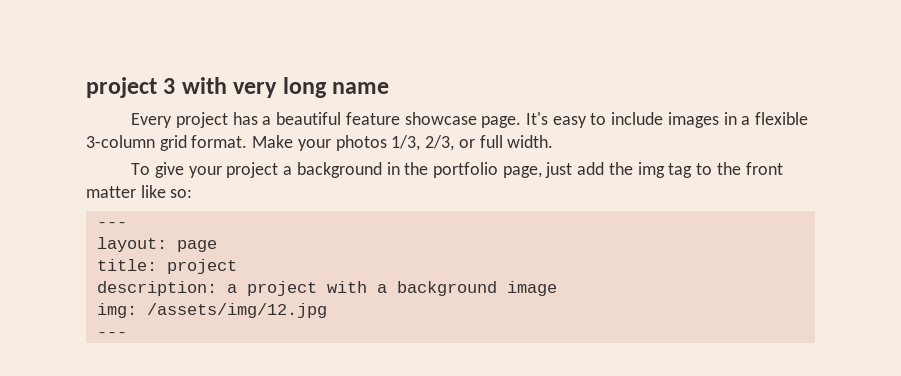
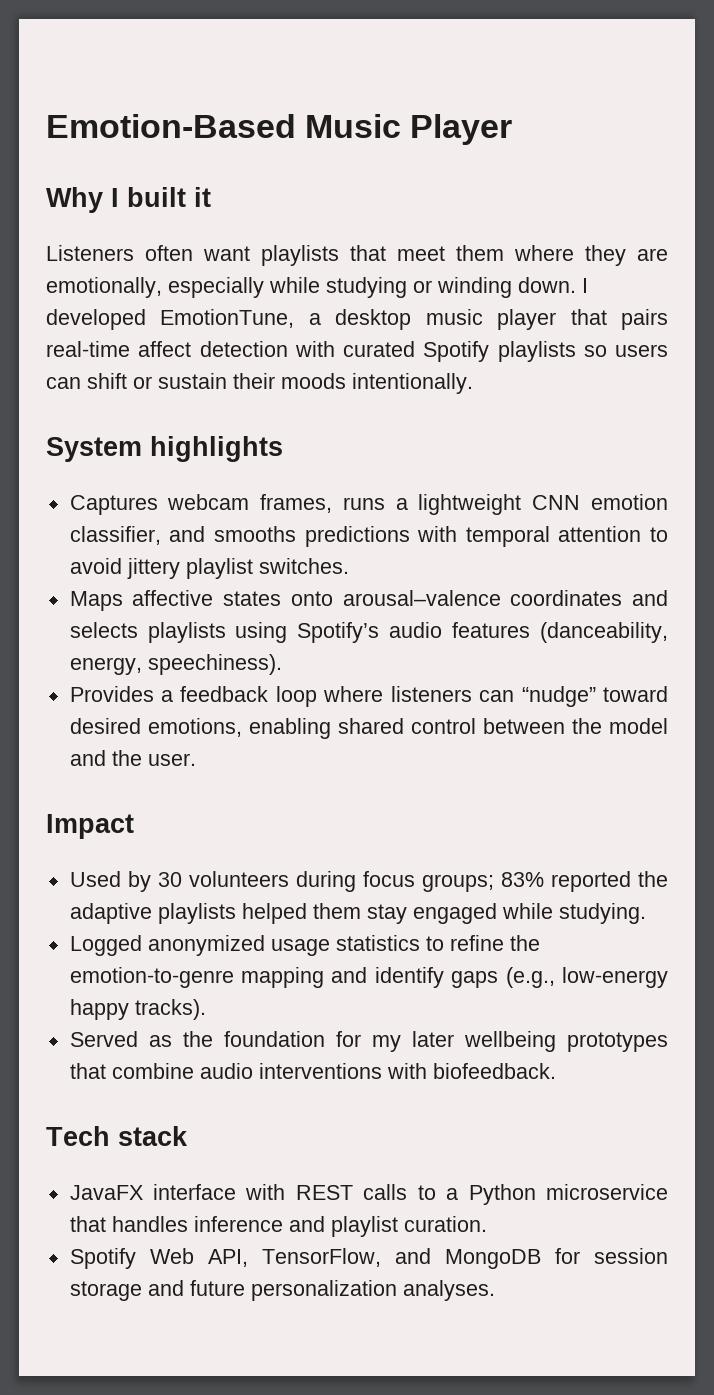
- project 3 with very long name
- Every project has a beautiful feature showcase page. It's easy to include images in a flexible 3-column grid format. Make your photos 1/3, 2/3, or full width.
- To give your project a background in the portfolio page, just add the img tag to the front matter like so:
- ---
- layout: page
- title: project
- description: a project with a background image
- img: /assets/img/12.jpg
- ---
+ Emotion-Based Music Player
+ Why I built it
+ Listeners often want playlists that meet them where they are emotionally, especially while studying or winding down. I developed EmotionTune, a desktop music player that pairs real-time affect detection with curated Spotify playlists so users can shift or sustain their moods intentionally.
+ System highlights
+ Captures webcam frames, runs a lightweight CNN emotion classifier, and smooths predictions with temporal attention to avoid jittery playlist switches.
+ Maps affective states onto arousal–valence coordinates and selects playlists using Spotify’s audio features (danceability, energy, speechiness).
+ Provides a feedback loop where listeners can “nudge” toward desired emotions, enabling shared control between the model and the user.
+ Impact
+ Used by 30 volunteers during focus groups; 83% reported the adaptive playlists helped them stay engaged while studying.
+ Logged anonymized usage statistics to refine the emotion-to-genre mapping and identify gaps (e.g., low-energy happy tracks).
+ Served as the foundation for my later wellbeing prototypes that combine audio interventions with biofeedback.
+ Tech stack
+ JavaFX interface with REST calls to a Python microservice that handles inference and playlist curation.
+ Spotify Web API, TensorFlow, and MongoDB for session storage and future personalization analyses.

